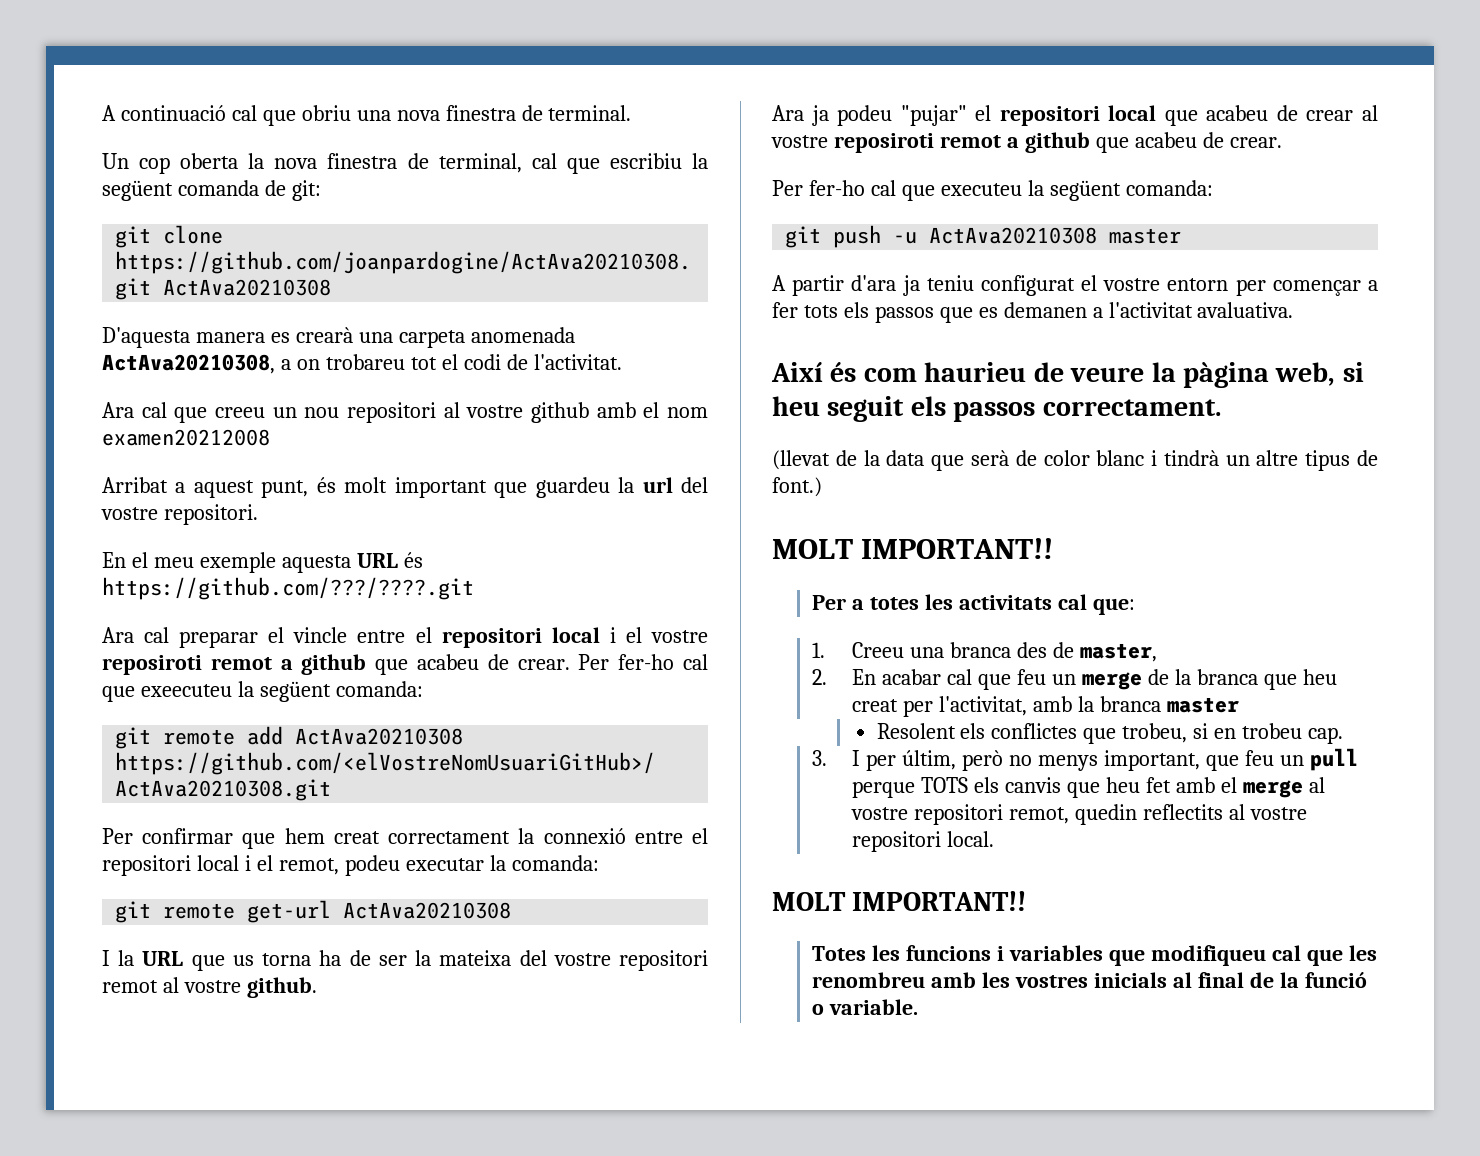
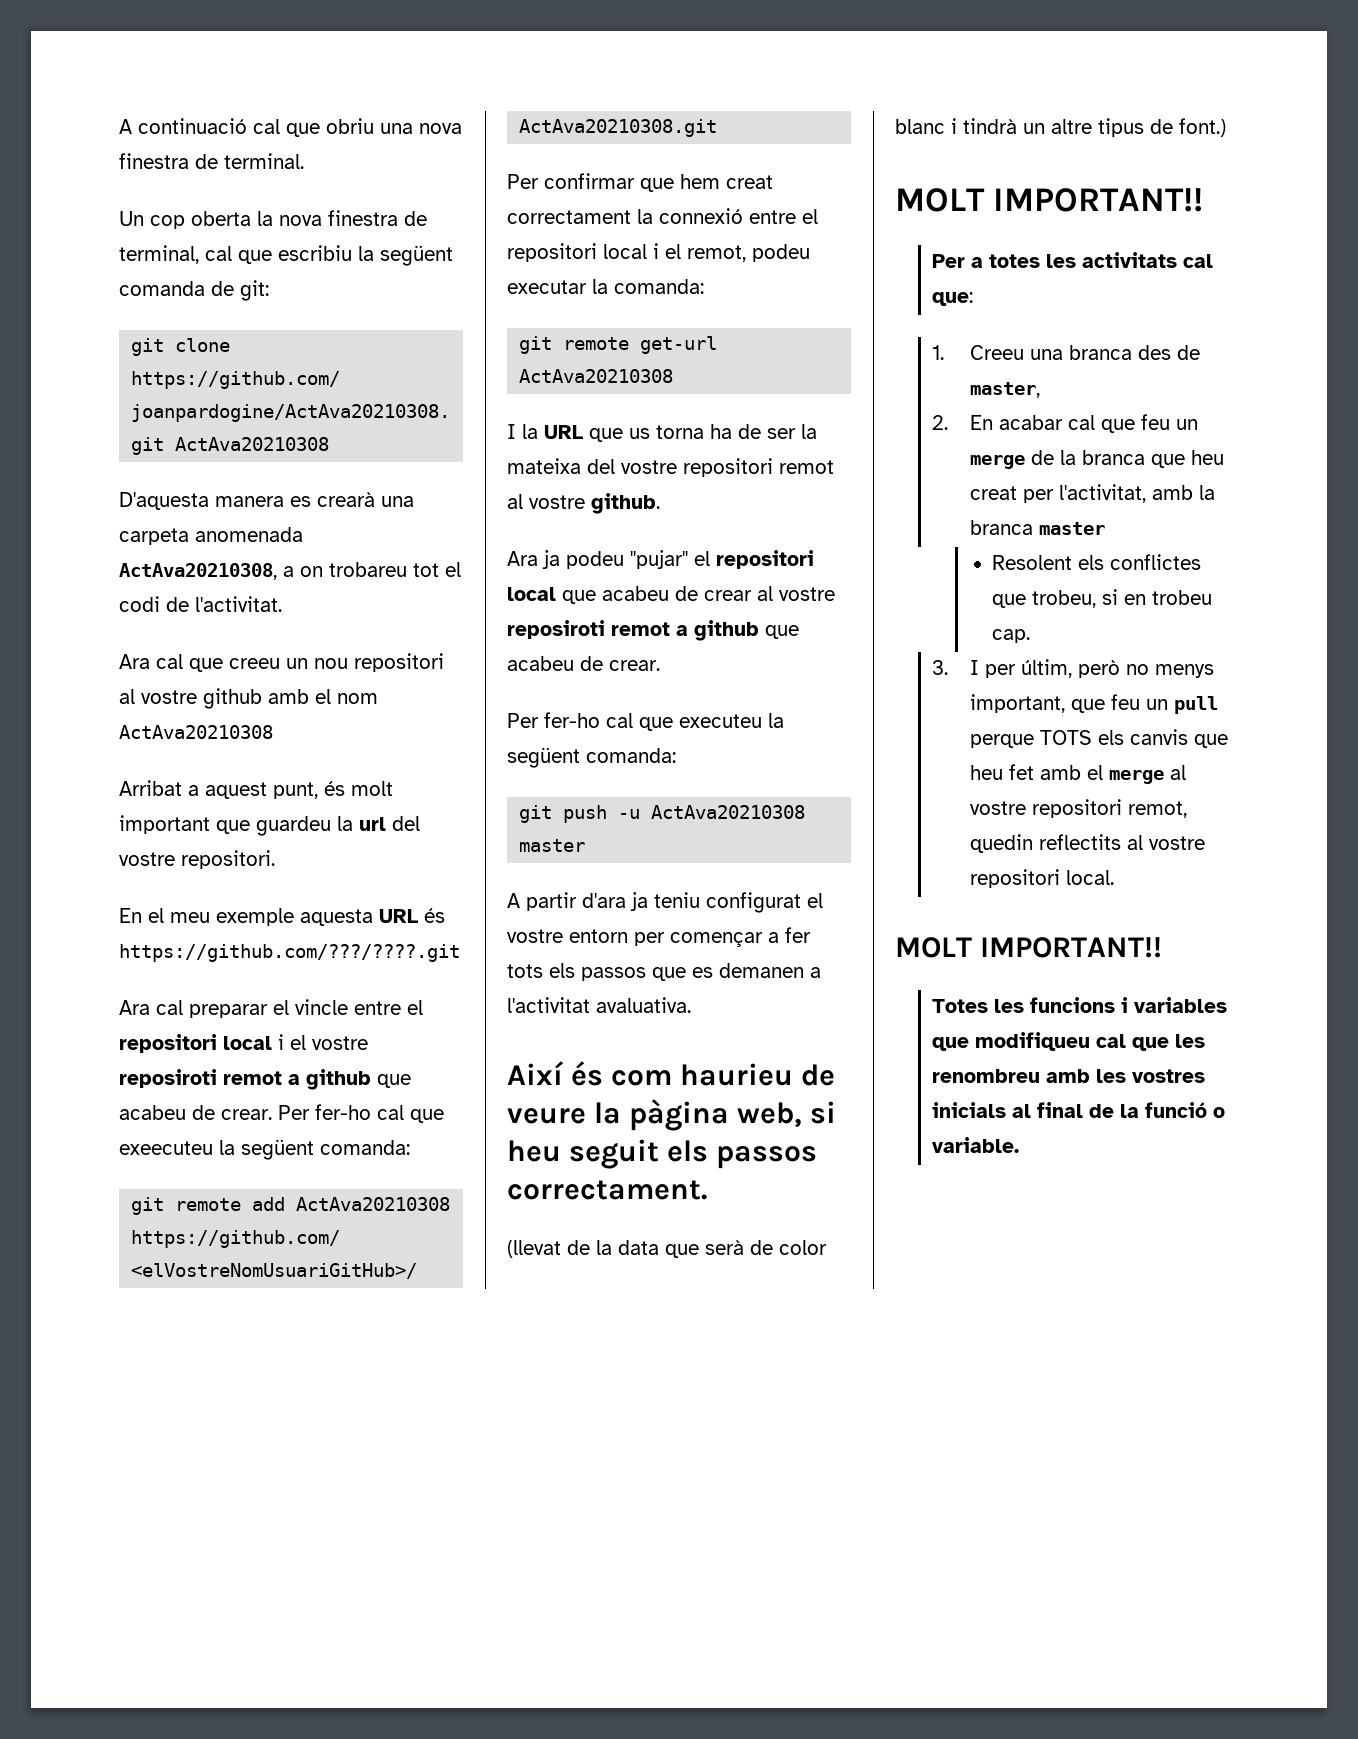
- Ara cal que creeu un nou repositori al vostre github amb el nom examen20212008
+ Ara cal que creeu un nou repositori al vostre github amb el nom ActAva20210308

